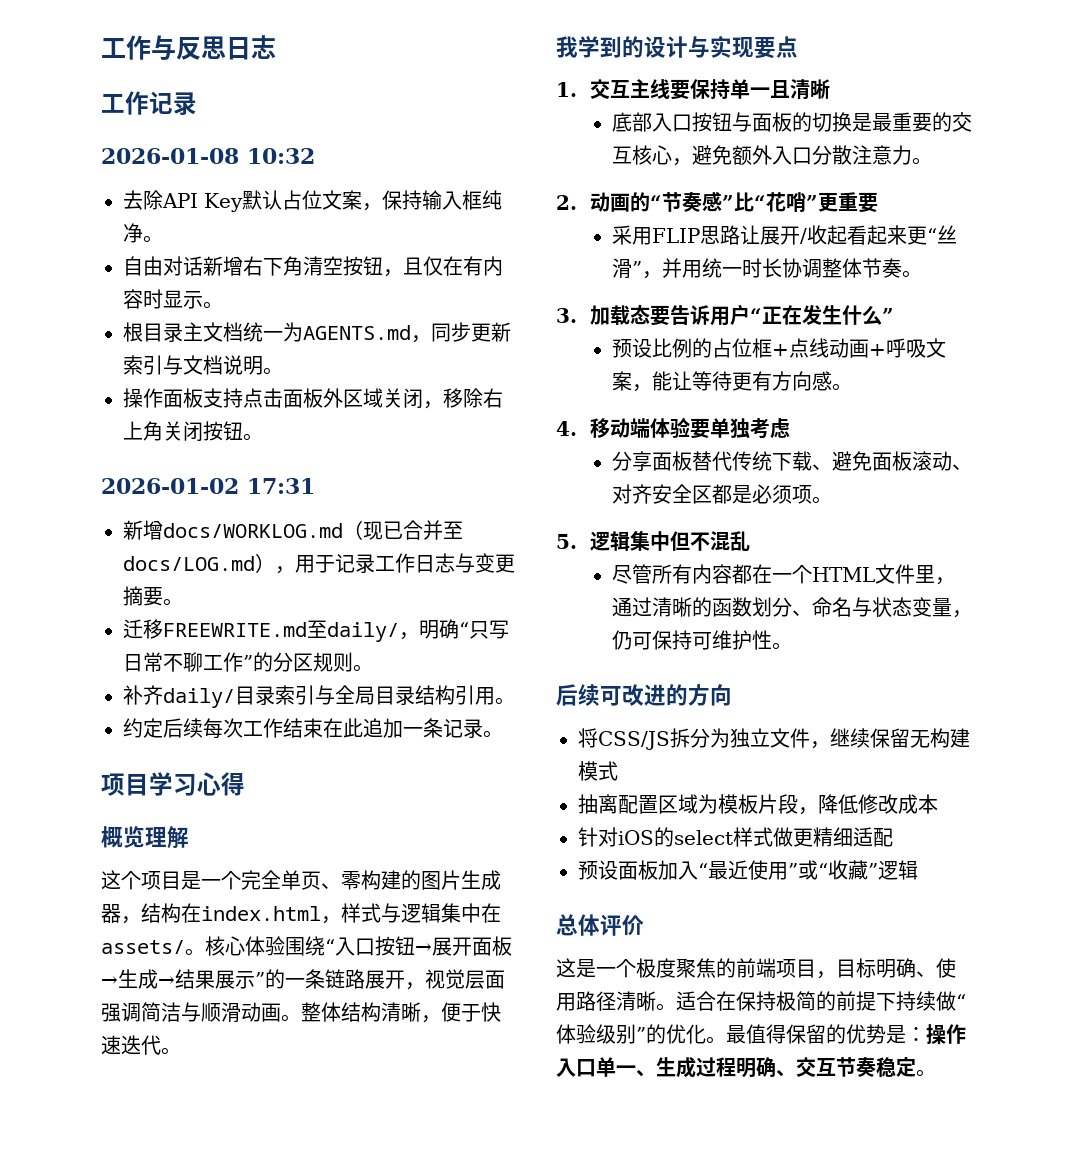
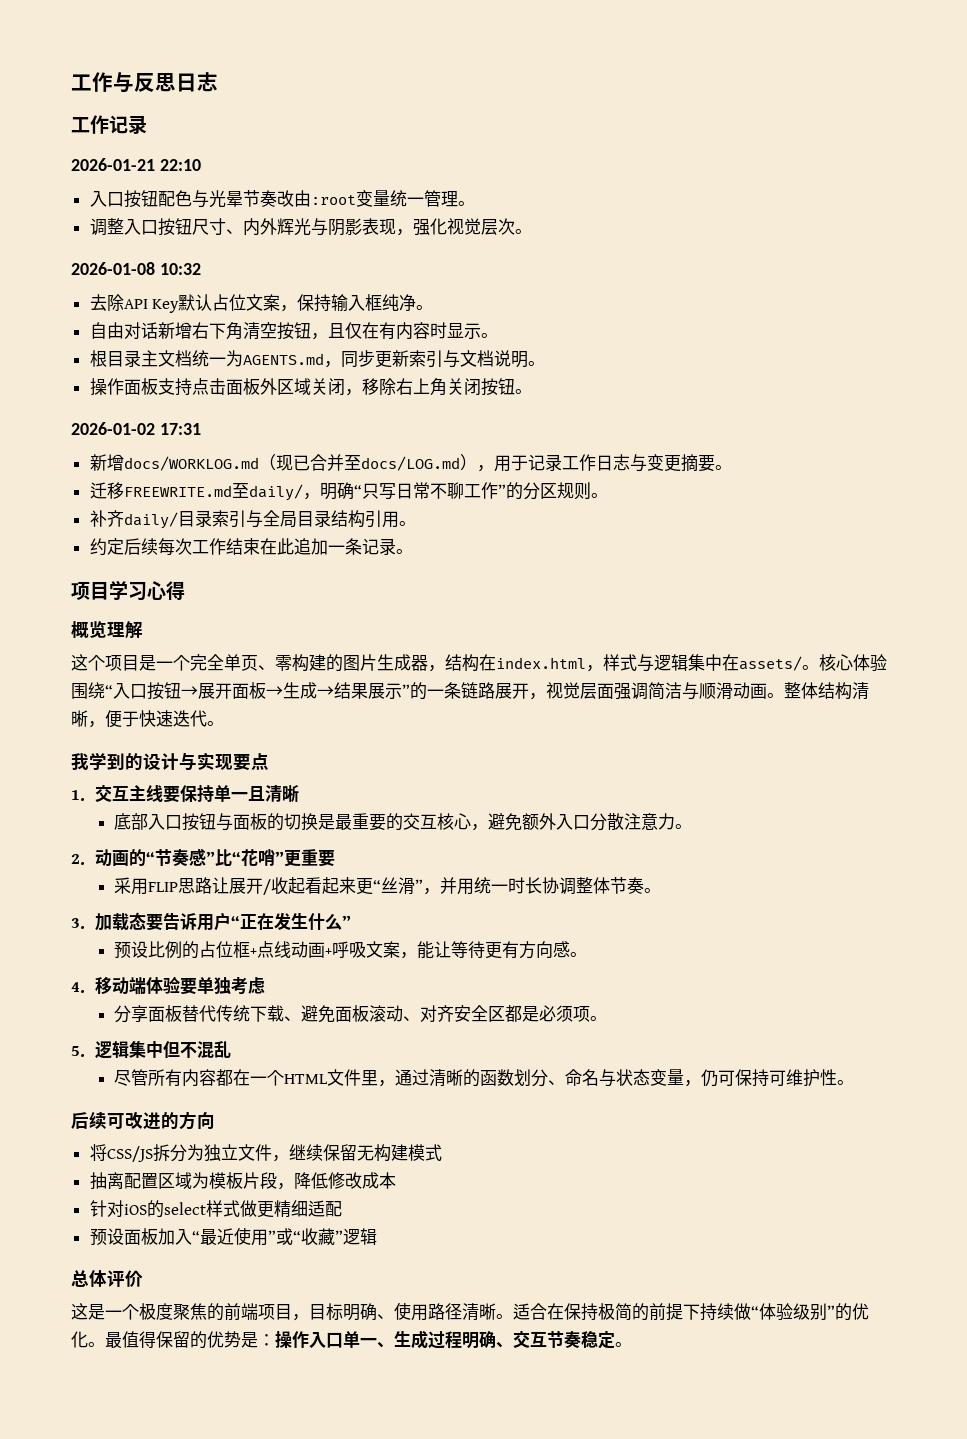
+ 2026-01-21 22:10
+ 入口按钮配色与光晕节奏改由:root变量统一管理。
+ 调整入口按钮尺寸、内外辉光与阴影表现，强化视觉层次。

